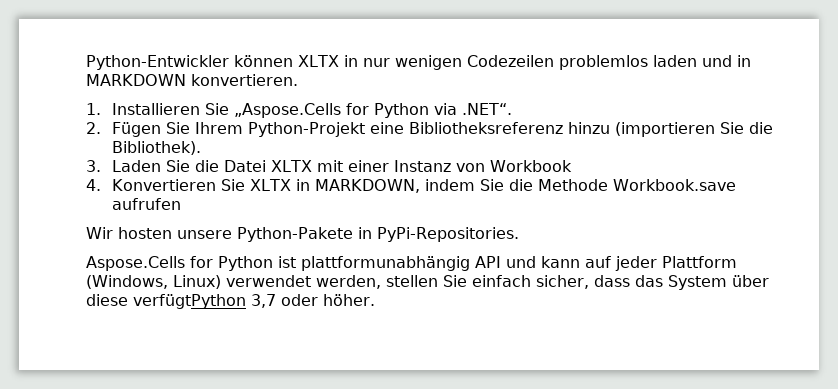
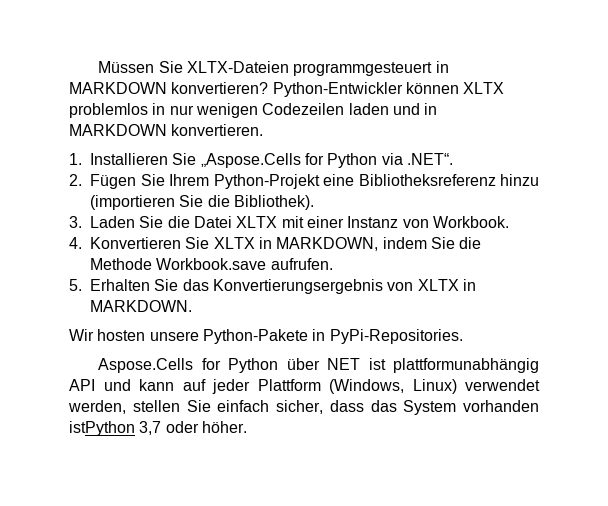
+ Müssen Sie XLTX-Dateien programmgesteuert in MARKDOWN konvertieren?
- Python-Entwickler können XLTX in nur wenigen Codezeilen problemlos laden und in MARKDOWN konvertieren.
+ Python-Entwickler können XLTX problemlos in nur wenigen Codezeilen laden und in MARKDOWN konvertieren.
- 3. Laden Sie die Datei XLTX mit einer Instanz von Workbook
+ 3. Laden Sie die Datei XLTX mit einer Instanz von Workbook.
- 4. Konvertieren Sie XLTX in MARKDOWN, indem Sie die Methode Workbook.save aufrufen
+ 4. Konvertieren Sie XLTX in MARKDOWN, indem Sie die Methode Workbook.save aufrufen.
+ 5. Erhalten Sie das Konvertierungsergebnis von XLTX in MARKDOWN.
- Aspose.Cells for Python ist plattformunabhängig API und kann auf jeder Plattform (Windows, Linux) verwendet werden, stellen Sie einfach sicher, dass das System über diese verfügtPython 3,7 oder höher.
+ Aspose.Cells for Python über NET ist plattformunabhängig API und kann auf jeder Plattform (Windows, Linux) verwendet werden, stellen Sie einfach sicher, dass das System vorhanden istPython 3,7 oder höher.

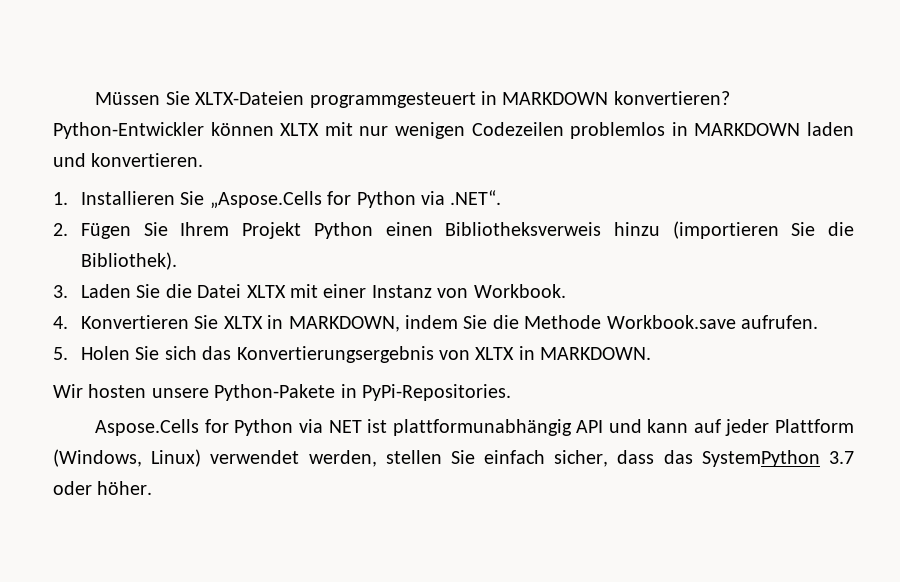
- Python-Entwickler können XLTX problemlos in nur wenigen Codezeilen laden und in MARKDOWN konvertieren.
+ Python-Entwickler können XLTX mit nur wenigen Codezeilen problemlos in MARKDOWN laden und konvertieren.
- 2. Fügen Sie Ihrem Python-Projekt eine Bibliotheksreferenz hinzu (importieren Sie die Bibliothek).
+ 2. Fügen Sie Ihrem Projekt Python einen Bibliotheksverweis hinzu (importieren Sie die Bibliothek).
- 5. Erhalten Sie das Konvertierungsergebnis von XLTX in MARKDOWN.
+ 5. Holen Sie sich das Konvertierungsergebnis von XLTX in MARKDOWN.
- Aspose.Cells for Python über NET ist plattformunabhängig API und kann auf jeder Plattform (Windows, Linux) verwendet werden, stellen Sie einfach sicher, dass das System vorhanden istPython 3,7 oder höher.
+ Aspose.Cells for Python via NET ist plattformunabhängig API und kann auf jeder Plattform (Windows, Linux) verwendet werden, stellen Sie einfach sicher, dass das SystemPython 3.7 oder höher.

